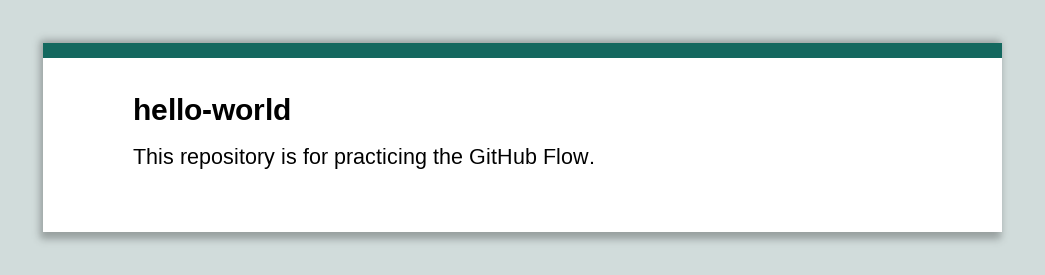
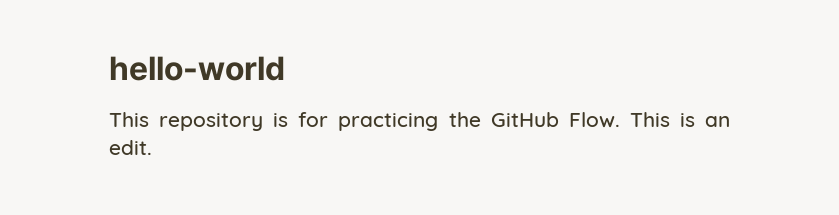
+ This is an edit.

